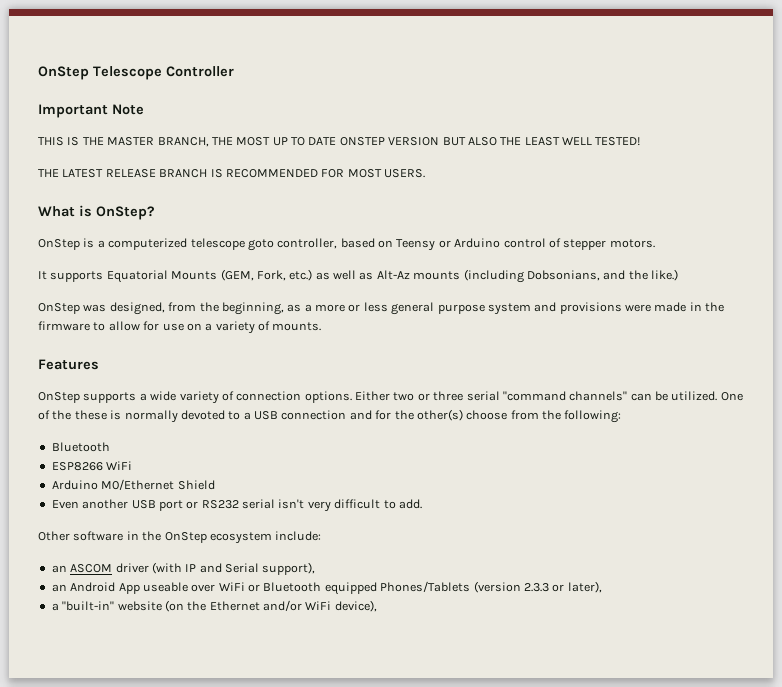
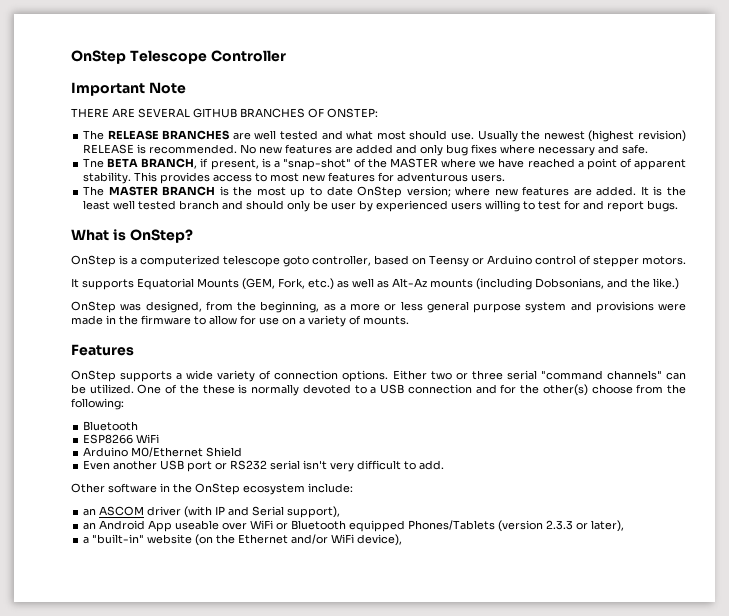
- THIS IS THE MASTER BRANCH, THE MOST UP TO DATE ONSTEP VERSION BUT ALSO THE LEAST WELL TESTED!
- THE LATEST RELEASE BRANCH IS RECOMMENDED FOR MOST USERS.
+ THERE ARE SEVERAL GITHUB BRANCHES OF ONSTEP:
+ The RELEASE BRANCHES are well tested and what most should use. Usually the newest (highest revision) RELEASE is recommended. No new features are added and only bug fixes where necessary and safe.
+ Tne BETA BRANCH, if present, is a "snap-shot" of the MASTER where we have reached a point of apparent stability. This provides access to most new features for adventurous users.
+ The MASTER BRANCH is the most up to date OnStep version; where new features are added. It is the least well tested branch and should only be user by experienced users willing to test for and report bugs.

